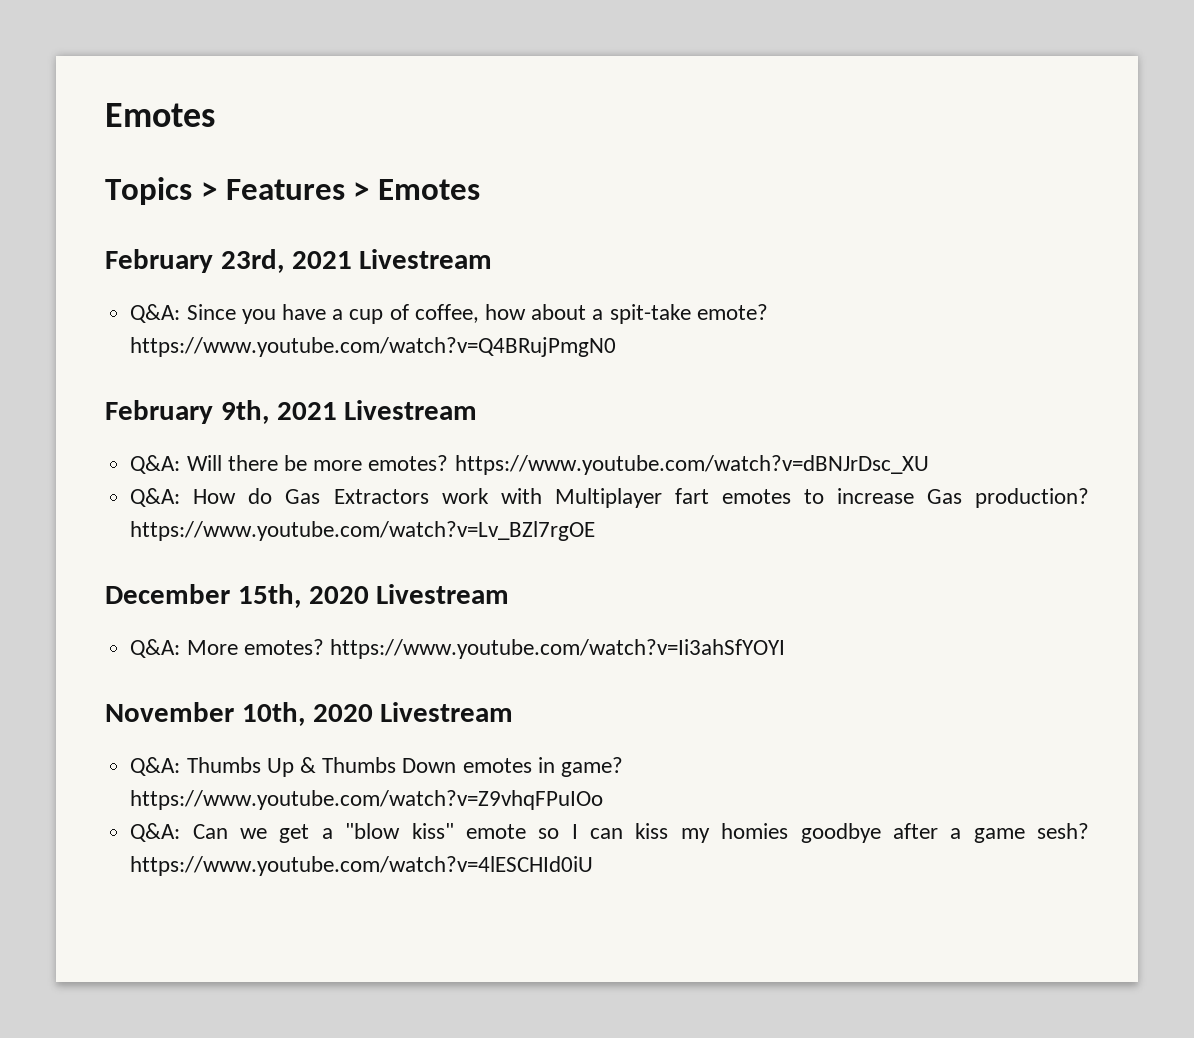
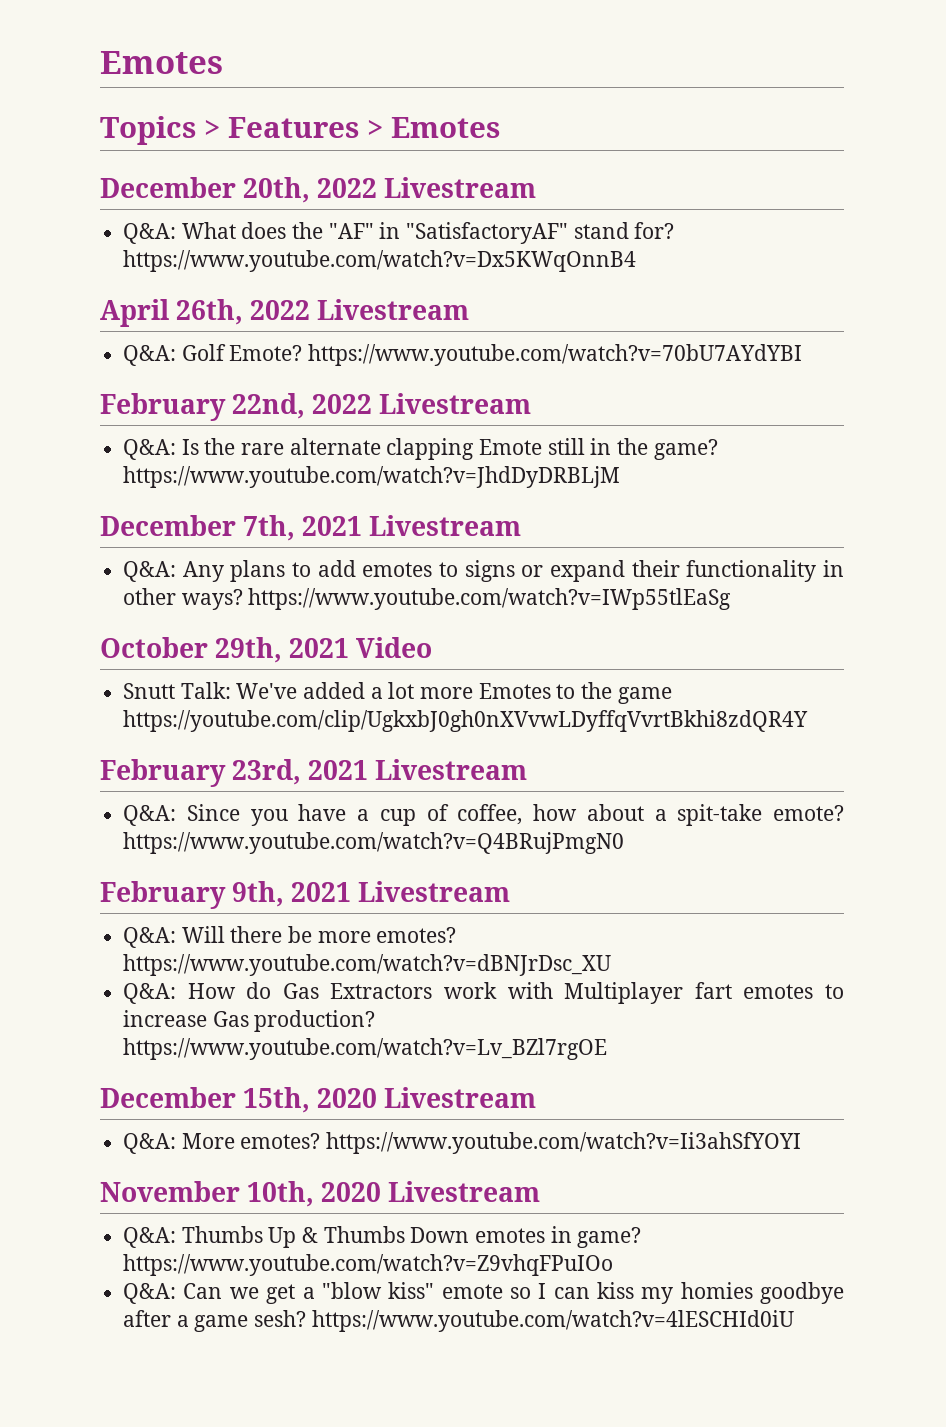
+ December 20th, 2022 Livestream
+ Q&A: What does the "AF" in "SatisfactoryAF" stand for? https://www.youtube.com/watch?v=Dx5KWqOnnB4
+ April 26th, 2022 Livestream
+ Q&A: Golf Emote? https://www.youtube.com/watch?v=70bU7AYdYBI
+ February 22nd, 2022 Livestream
+ Q&A: Is the rare alternate clapping Emote still in the game? https://www.youtube.com/watch?v=JhdDyDRBLjM
+ December 7th, 2021 Livestream
+ Q&A: Any plans to add emotes to signs or expand their functionality in other ways? https://www.youtube.com/watch?v=IWp55tlEaSg
+ October 29th, 2021 Video
+ Snutt Talk: We've added a lot more Emotes to the game https://youtube.com/clip/UgkxbJ0gh0nXVvwLDyffqVvrtBkhi8zdQR4Y

